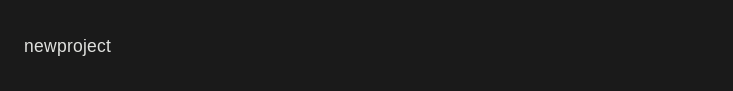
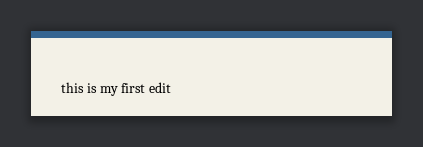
- newproject
+ this is my first edit

